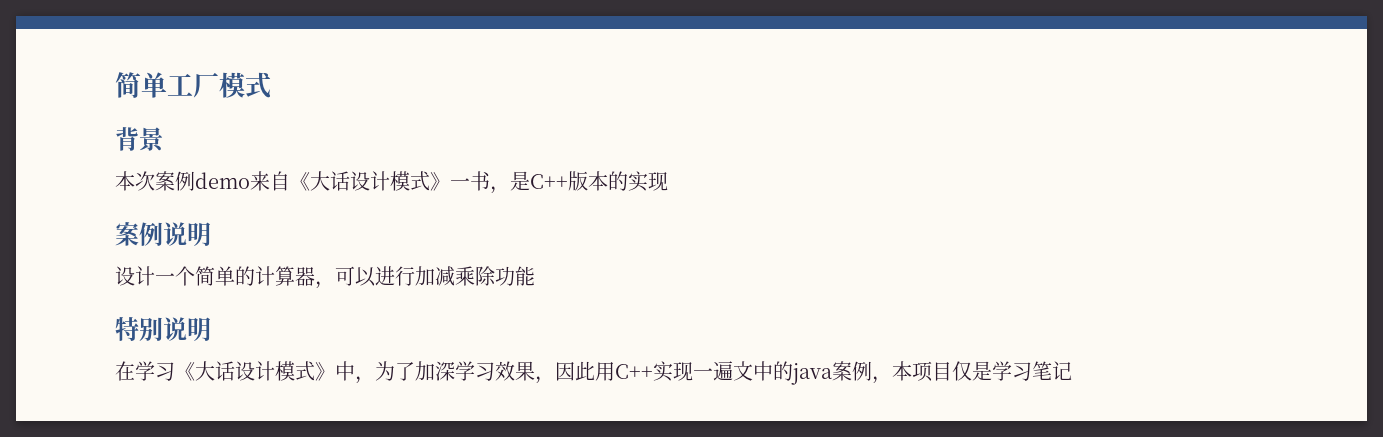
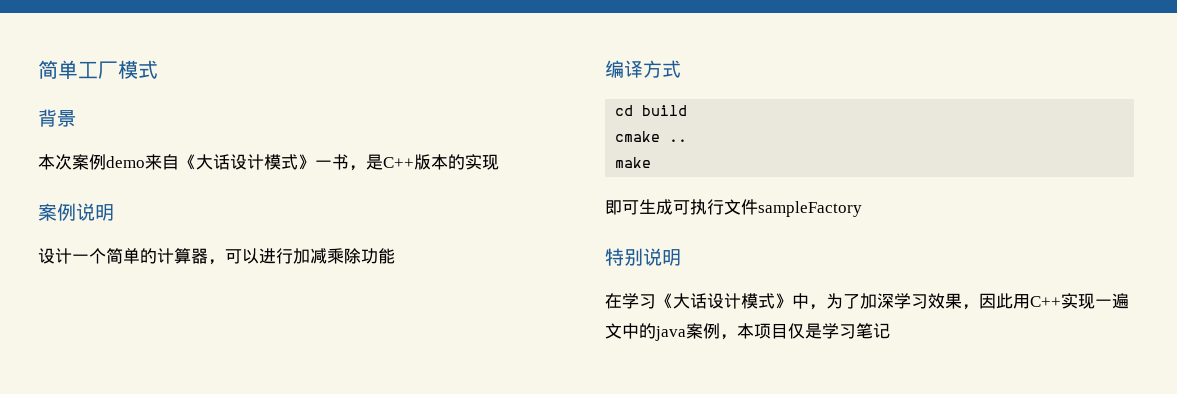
+ 编译方式
+ cd build
+ cmake ..
+ make
+ 即可生成可执行文件sampleFactory

